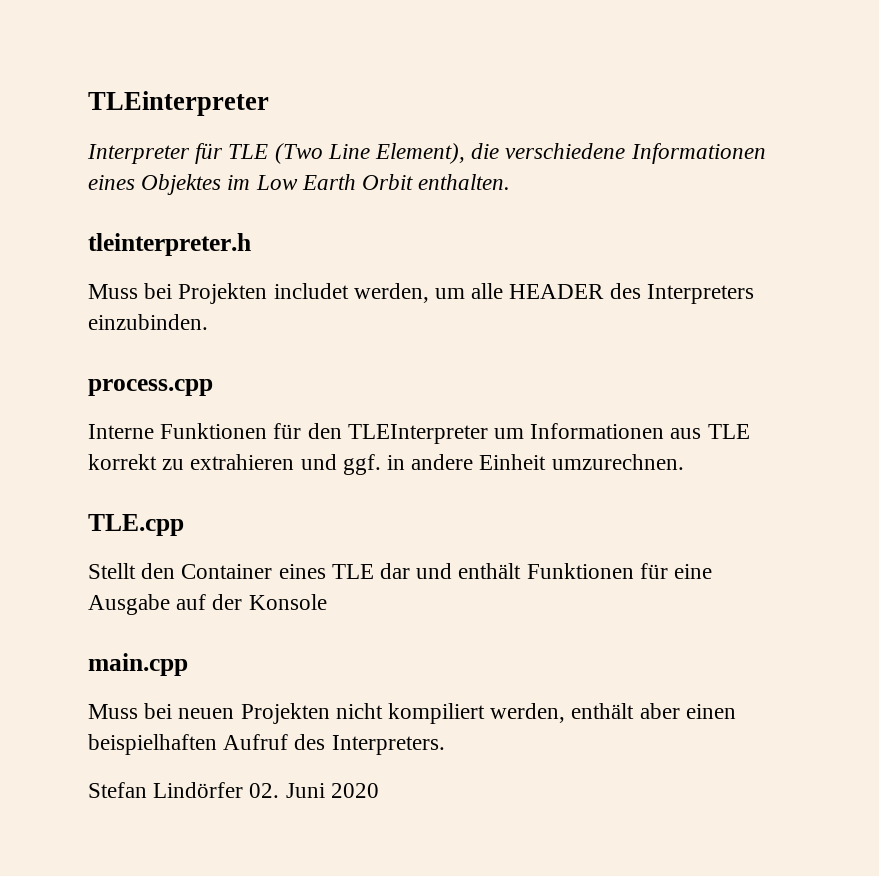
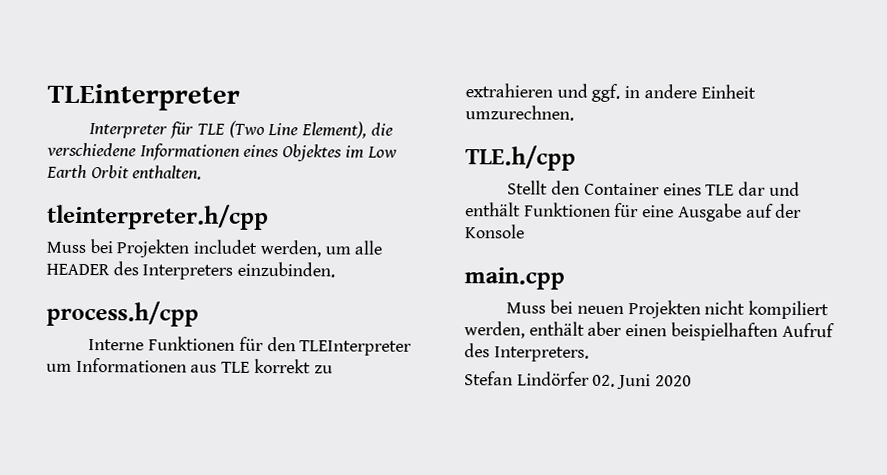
- tleinterpreter.h
+ tleinterpreter.h/cpp
- process.cpp
+ process.h/cpp
- TLE.cpp
+ TLE.h/cpp

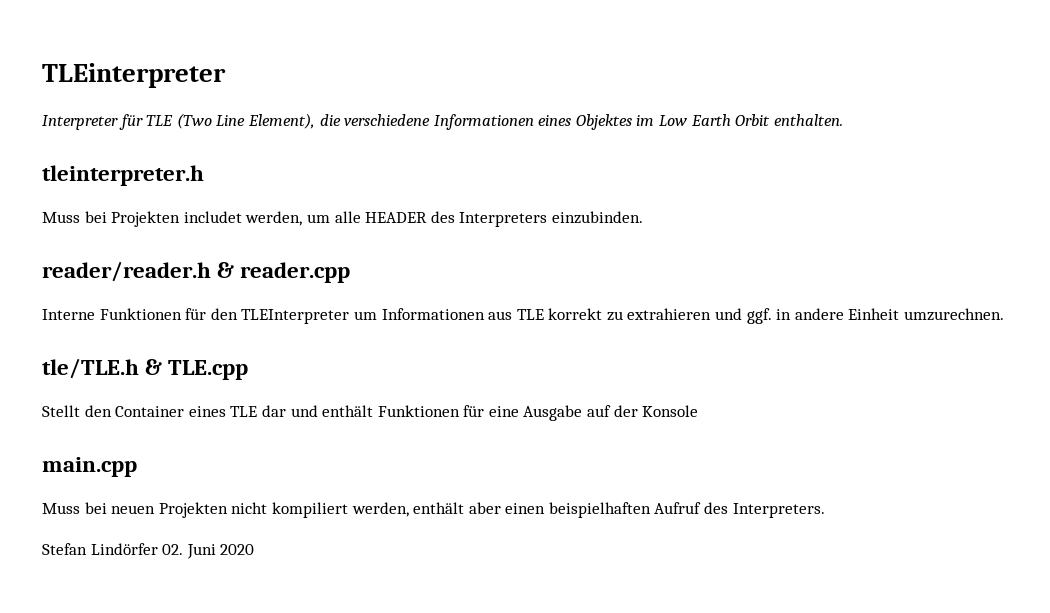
- tleinterpreter.h/cpp
+ tleinterpreter.h
- process.h/cpp
+ reader/reader.h & reader.cpp
- TLE.h/cpp
+ tle/TLE.h & TLE.cpp

